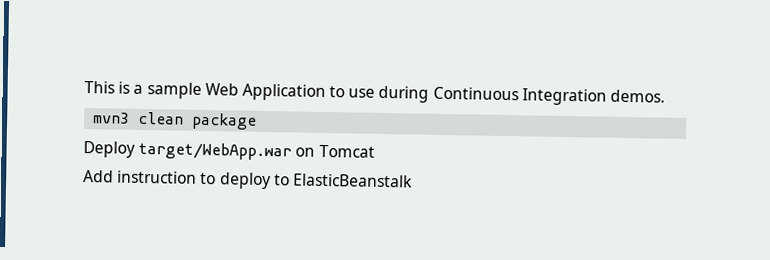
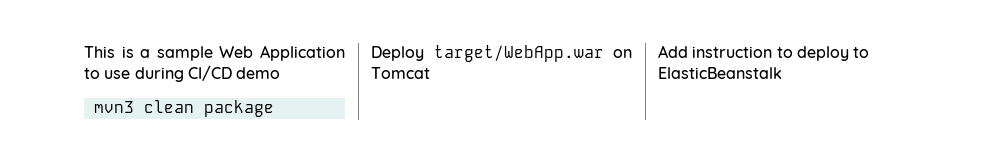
- This is a sample Web Application to use during Continuous Integration demos.
+ This is a sample Web Application to use during CI/CD demo

